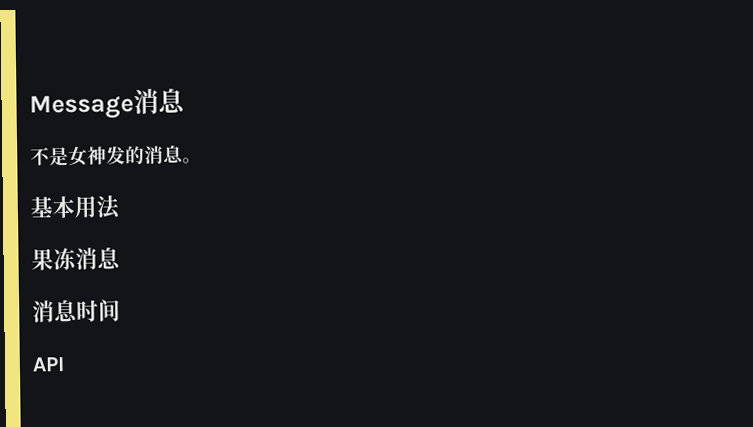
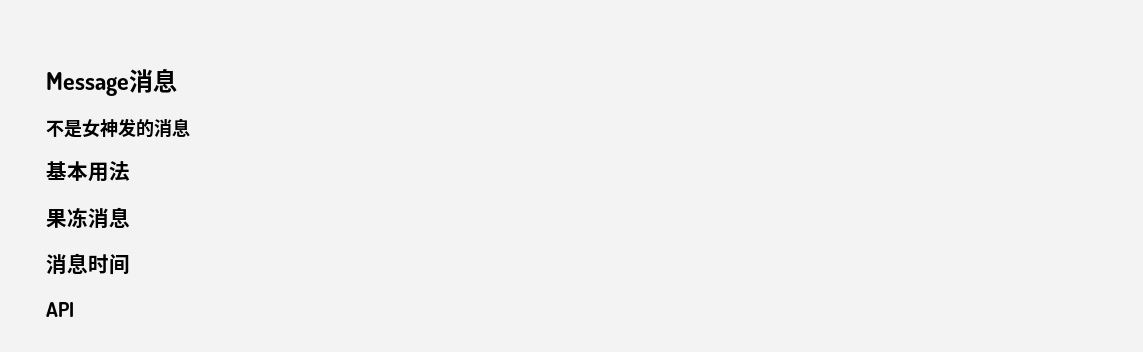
- 不是女神发的消息。
+ 不是女神发的消息

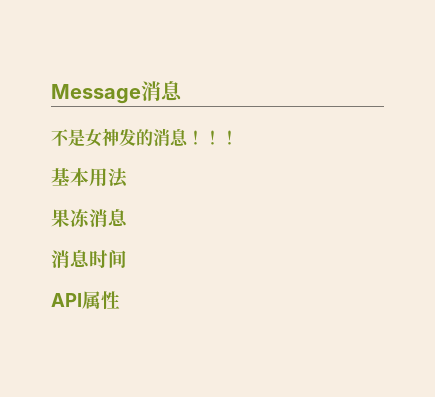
- 不是女神发的消息
+ 不是女神发的消息！！！
- API
+ API属性

